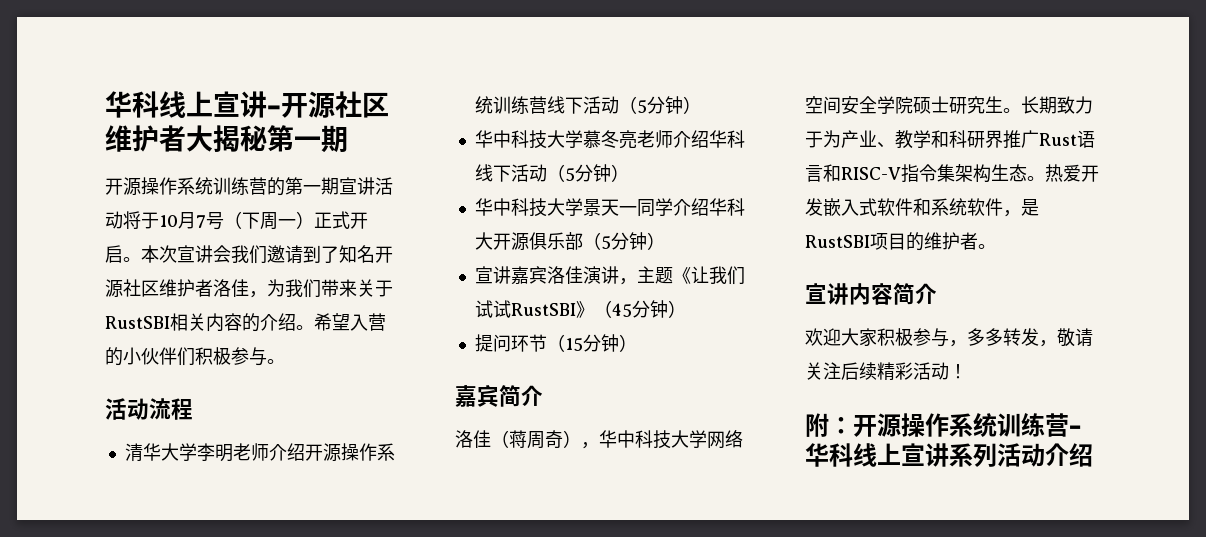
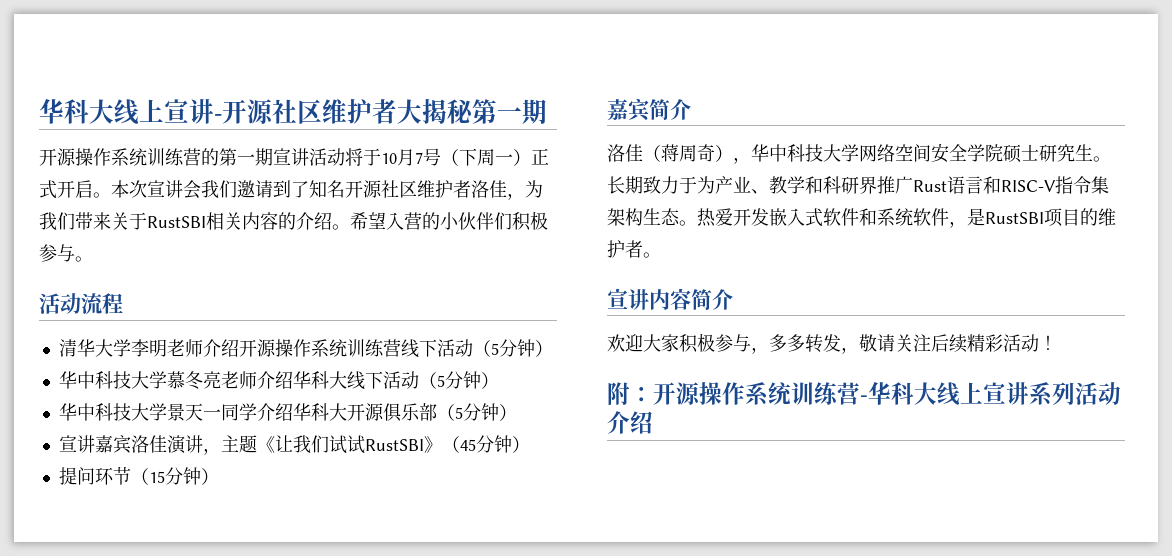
- 华科线上宣讲-开源社区维护者大揭秘第一期
+ 华科大线上宣讲-开源社区维护者大揭秘第一期
- 华中科技大学慕冬亮老师介绍华科线下活动（5分钟）
+ 华中科技大学慕冬亮老师介绍华科大线下活动（5分钟）
- 附：开源操作系统训练营-华科线上宣讲系列活动介绍
+ 附：开源操作系统训练营-华科大线上宣讲系列活动介绍

